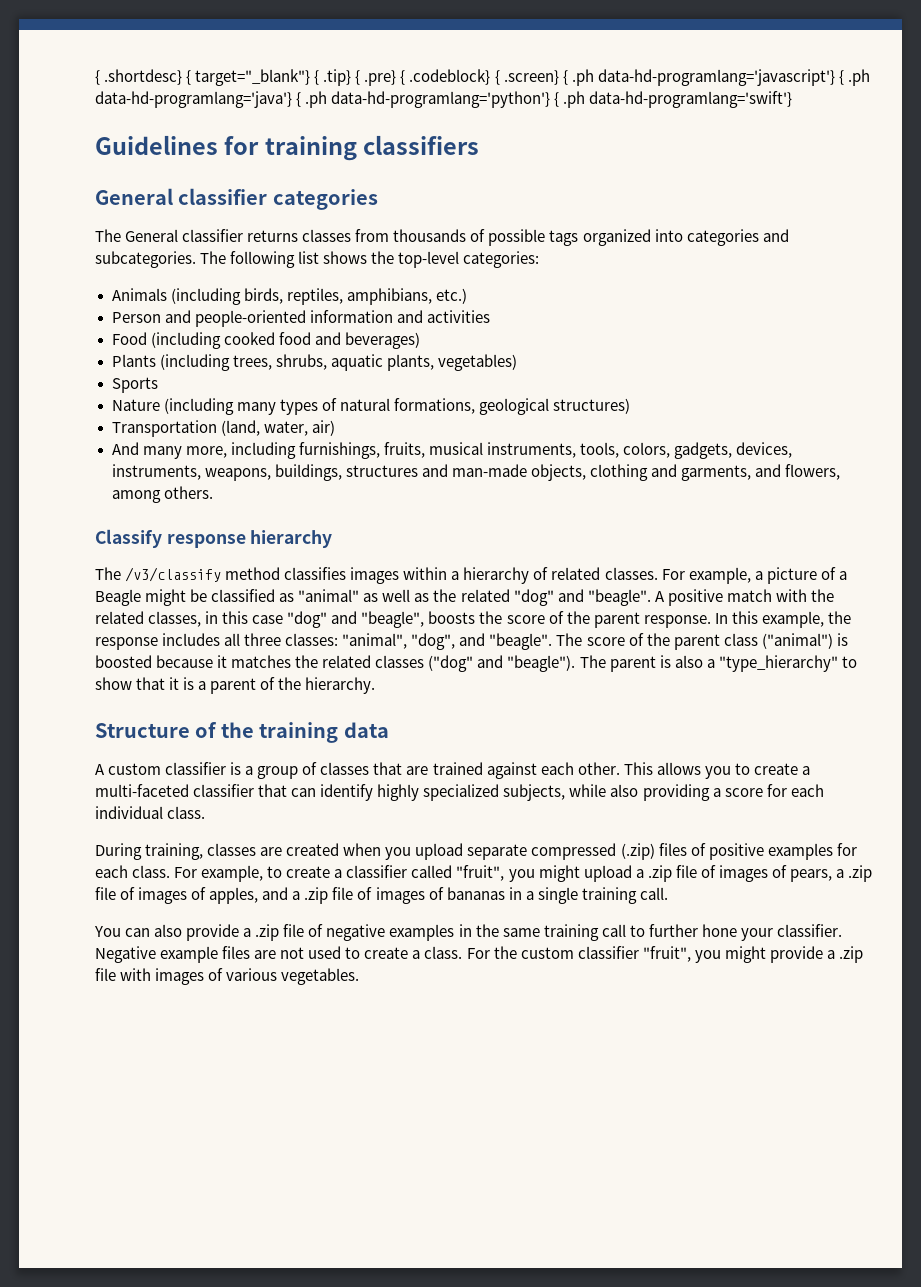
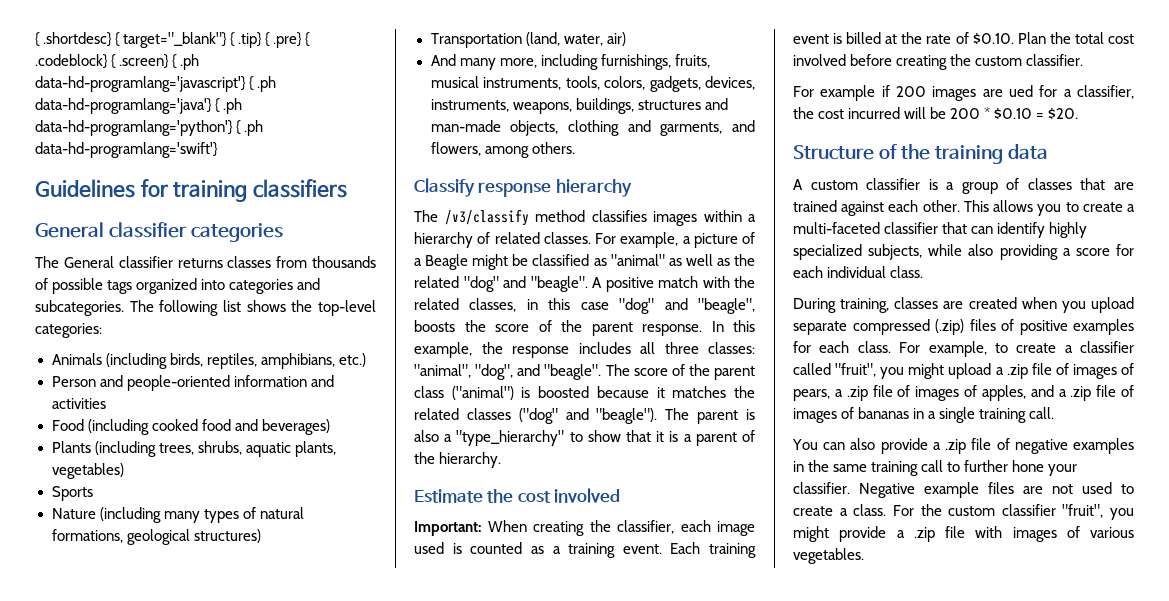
+ Estimate the cost involved
+ Important: When creating the classifier, each image used is counted as a training event. Each training event is billed at the rate of $0.10. Plan the total cost involved before creating the custom classifier.
+ For example if 200 images are ued for a classifier, the cost incurred will be 200 * $0.10 = $20.

